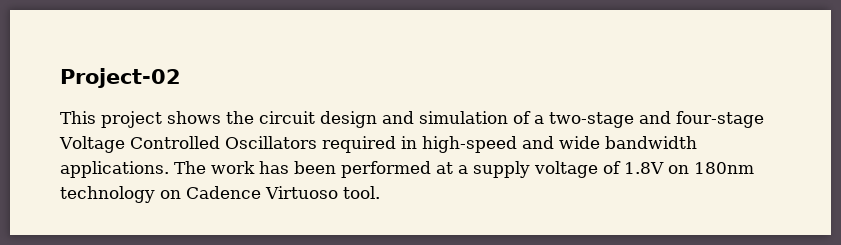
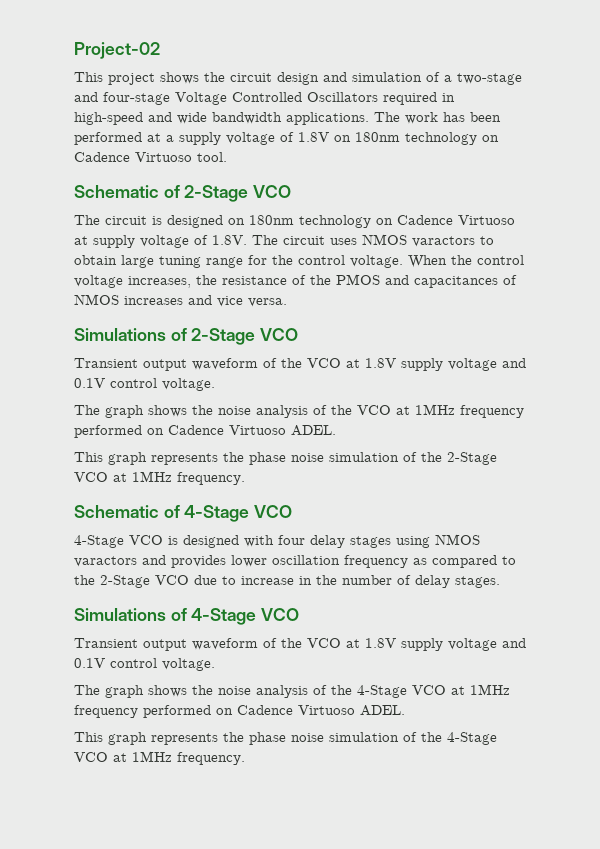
+ Schematic of 2-Stage VCO
+ The circuit is designed on 180nm technology on Cadence Virtuoso at supply voltage of 1.8V. The circuit uses NMOS varactors to obtain large tuning range for the control voltage. When the control voltage increases, the resistance of the PMOS and capacitances of NMOS increases and vice versa.
+ Simulations of 2-Stage VCO
+ Transient output waveform of the VCO at 1.8V supply voltage and 0.1V control voltage.
+ The graph shows the noise analysis of the VCO at 1MHz frequency performed on Cadence Virtuoso ADEL.
+ This graph represents the phase noise simulation of the 2-Stage VCO at 1MHz frequency.
+ Schematic of 4-Stage VCO
+ 4-Stage VCO is designed with four delay stages using NMOS varactors and provides lower oscillation frequency as compared to the 2-Stage VCO due to increase in the number of delay stages.
+ Simulations of 4-Stage VCO
+ Transient output waveform of the VCO at 1.8V supply voltage and 0.1V control voltage.
+ The graph shows the noise analysis of the 4-Stage VCO at 1MHz frequency performed on Cadence Virtuoso ADEL.
+ This graph represents the phase noise simulation of the 4-Stage VCO at 1MHz frequency.

